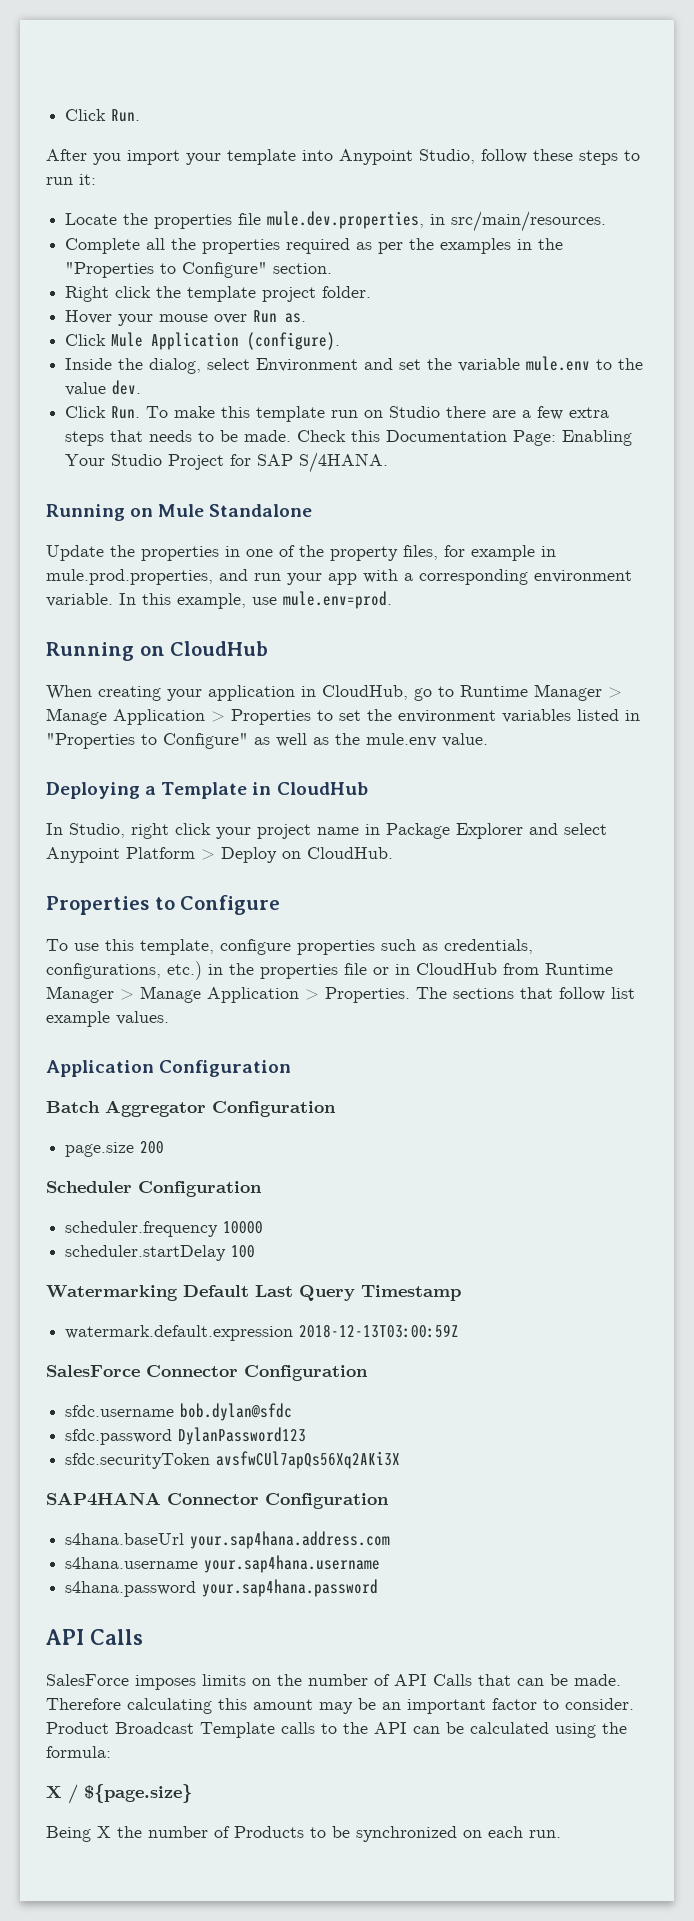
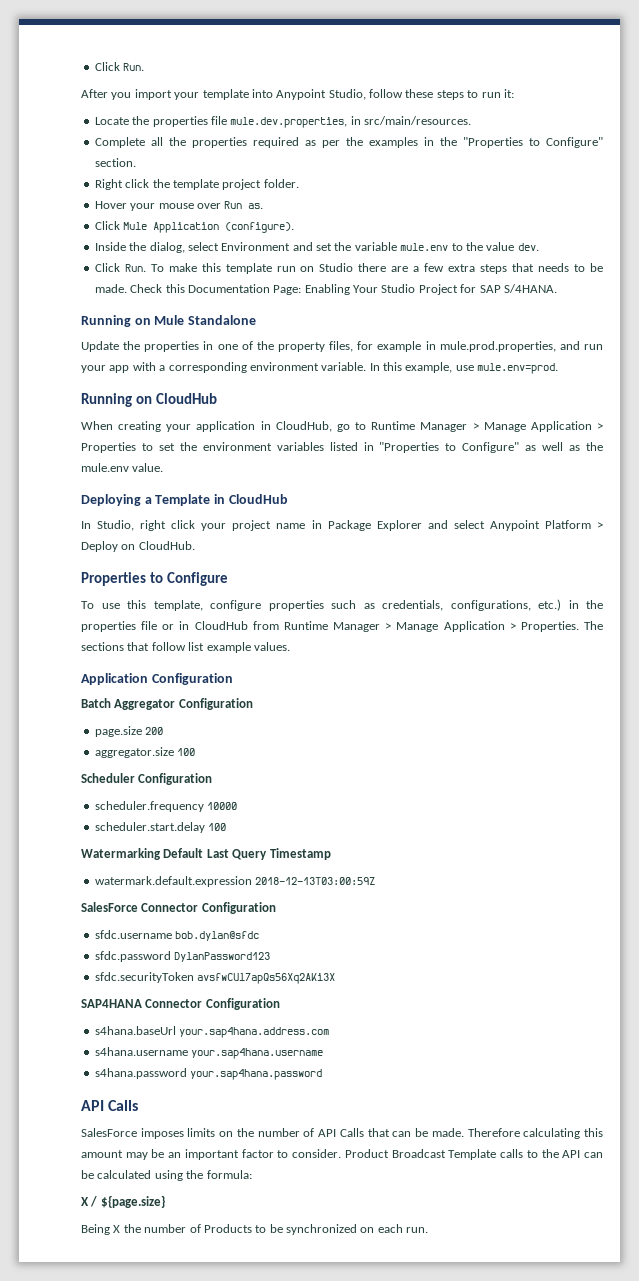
+ aggregator.size 100
- scheduler.startDelay 100
+ scheduler.start.delay 100

